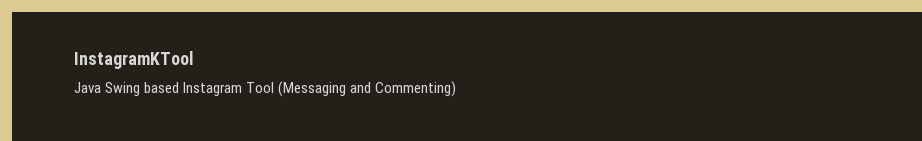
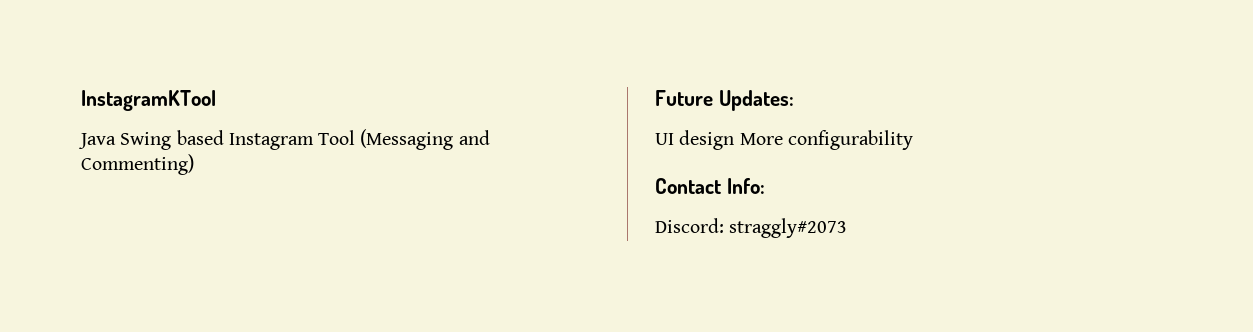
+ Future Updates:
+ UI design More configurability
+ Contact Info:
+ Discord: straggly#2073

